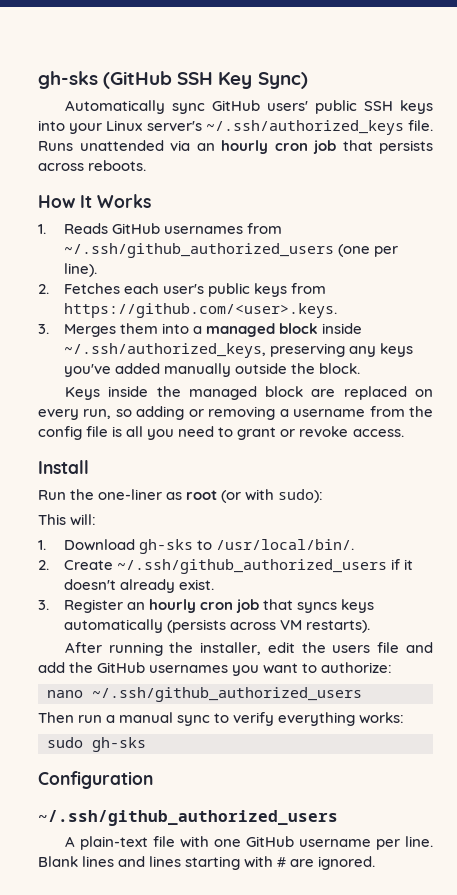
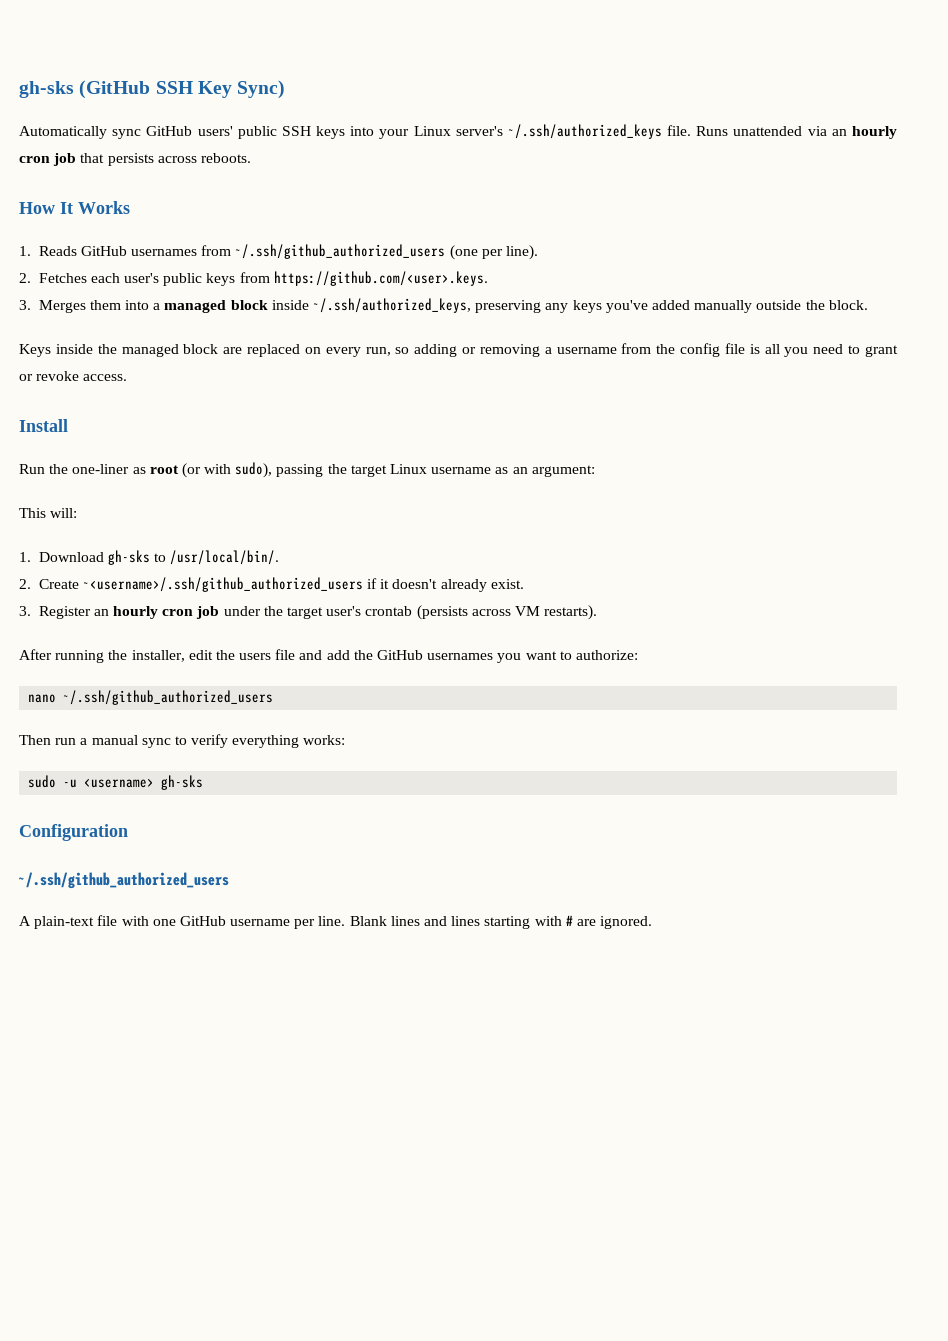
- Run the one-liner as root (or with sudo):
+ Run the one-liner as root (or with sudo), passing the target Linux username as an argument:
- 2. Create ~/.ssh/github_authorized_users if it doesn't already exist.
+ 2. Create ~<username>/.ssh/github_authorized_users if it doesn't already exist.
- 3. Register an hourly cron job that syncs keys automatically (persists across VM restarts).
+ 3. Register an hourly cron job under the target user's crontab (persists across VM restarts).
- sudo gh-sks
+ sudo -u <username> gh-sks

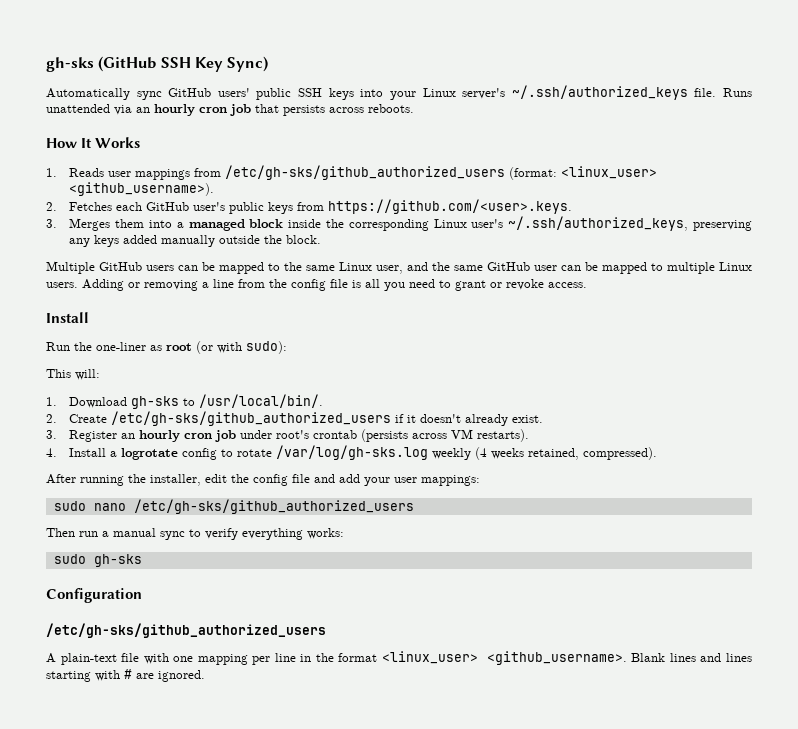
- 1. Reads GitHub usernames from ~/.ssh/github_authorized_users (one per line).
+ 1. Reads user mappings from /etc/gh-sks/github_authorized_users (format: <linux_user> <github_username>).
- 2. Fetches each user's public keys from https://github.com/<user>.keys.
+ 2. Fetches each GitHub user's public keys from https://github.com/<user>.keys.
- 3. Merges them into a managed block inside ~/.ssh/authorized_keys, preserving any keys you've added manually outside the block.
+ 3. Merges them into a managed block inside the corresponding Linux user's ~/.ssh/authorized_keys, preserving any keys added manually outside the block.
- Keys inside the managed block are replaced on every run, so adding or removing a username from the config file is all you need to grant or revoke access.
+ Multiple GitHub users can be mapped to the same Linux user, and the same GitHub user can be mapped to multiple Linux users. Adding or removing a line from the config file is all you need to grant or revoke access.
- Run the one-liner as root (or with sudo), passing the target Linux username as an argument:
+ Run the one-liner as root (or with sudo):
- 2. Create ~<username>/.ssh/github_authorized_users if it doesn't already exist.
+ 2. Create /etc/gh-sks/github_authorized_users if it doesn't already exist.
- 3. Register an hourly cron job under the target user's crontab (persists across VM restarts).
+ 3. Register an hourly cron job under root's crontab (persists across VM restarts).
+ 4. Install a logrotate config to rotate /var/log/gh-sks.log weekly (4 weeks retained, compressed).
- After running the installer, edit the users file and add the GitHub usernames you want to authorize:
- nano ~/.ssh/github_authorized_users
+ After running the installer, edit the config file and add your user mappings:
+ sudo nano /etc/gh-sks/github_authorized_users
- sudo -u <username> gh-sks
+ sudo gh-sks
  Configuration
- ~/.ssh/github_authorized_users
+ /etc/gh-sks/github_authorized_users
- A plain-text file with one GitHub username per line.
+ A plain-text file with one mapping per line in the format <linux_user> <github_username>.

